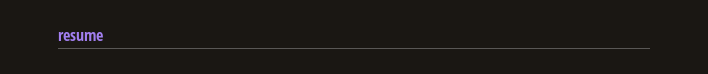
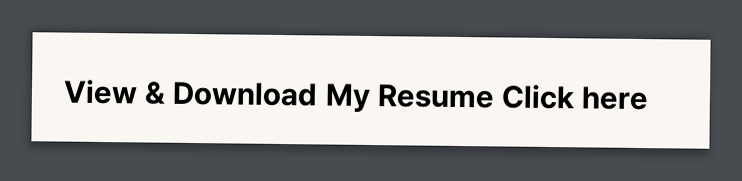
- resume
+ View & Download My Resume Click here

